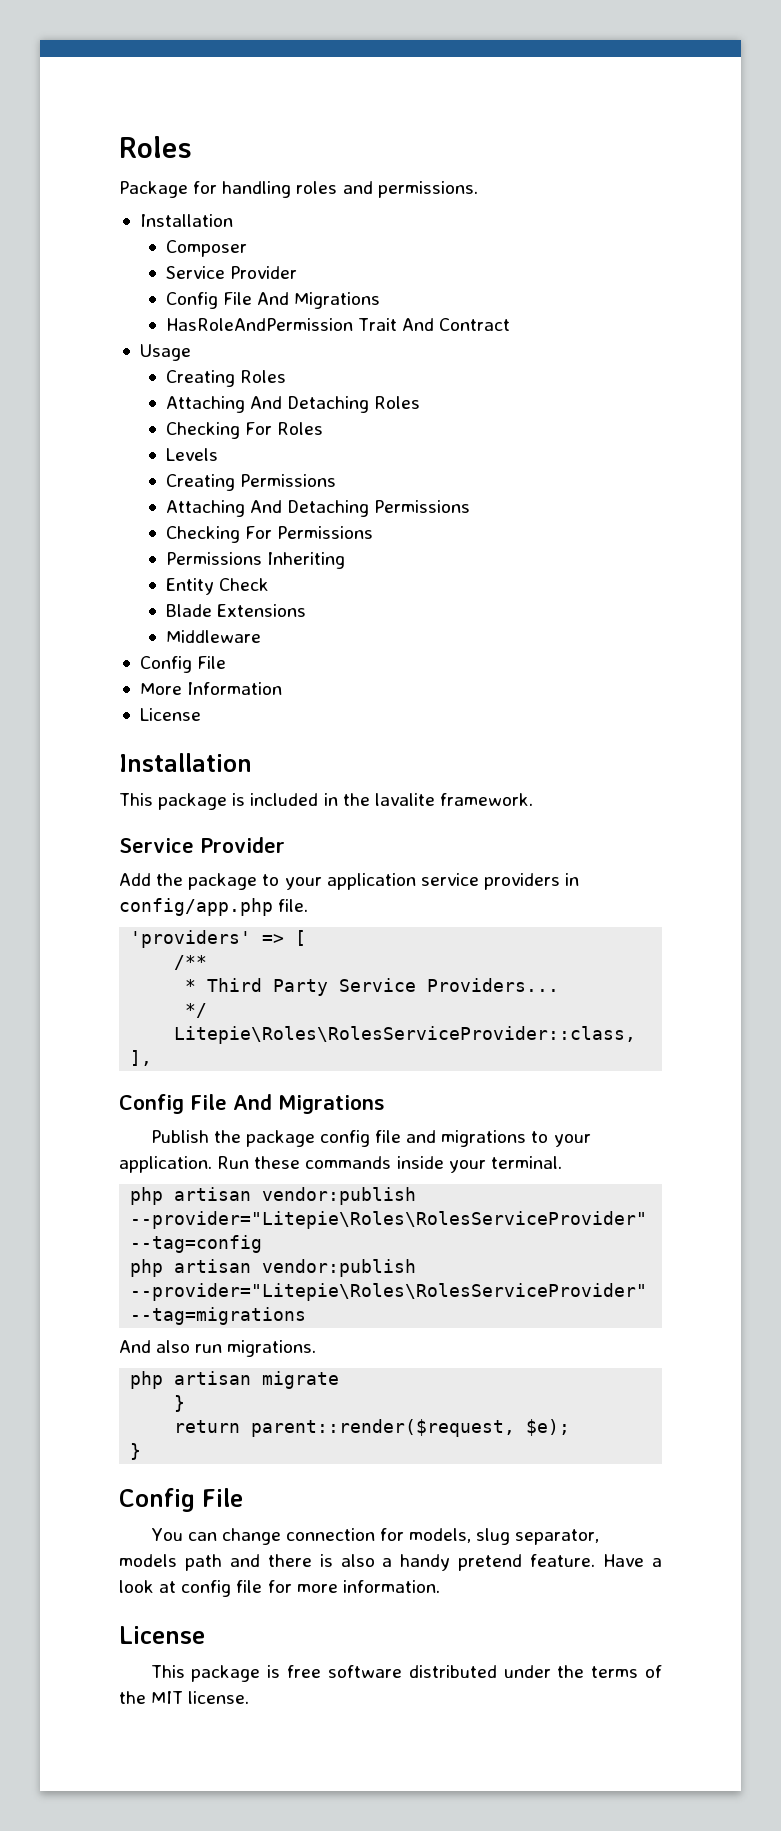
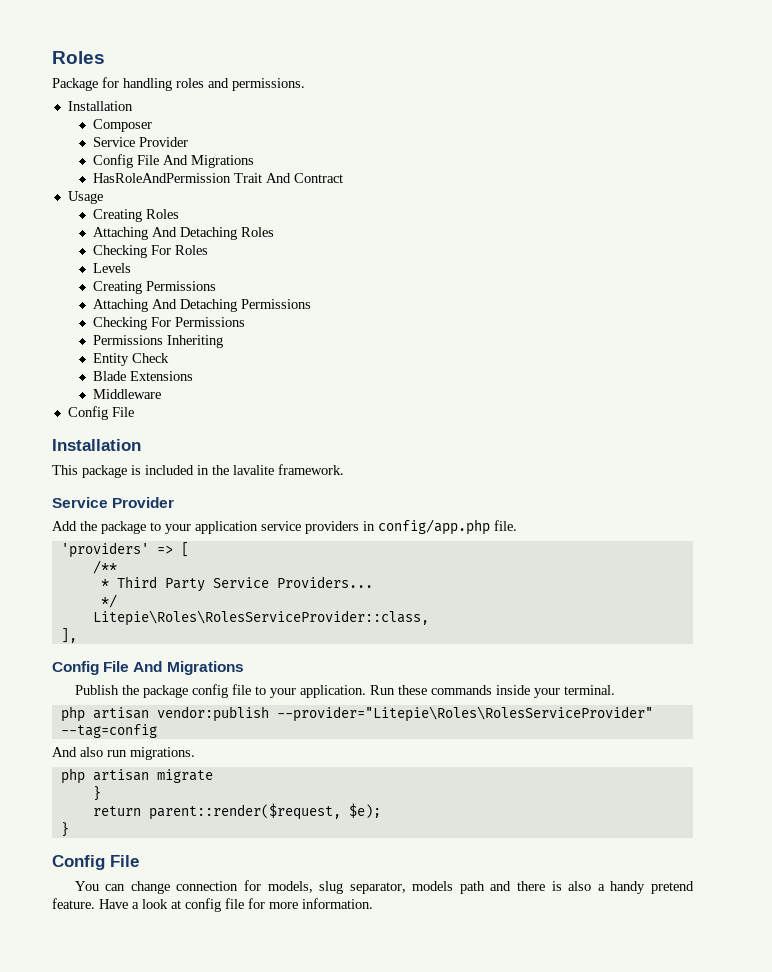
- More Information
- License
- Publish the package config file and migrations to your application.
+ Publish the package config file to your application.
- php artisan vendor:publish --provider="Litepie\Roles\RolesServiceProvider" --tag=migrations
  Have a look at config file for more information.
- License
- This package is free software distributed under the terms of the MIT license.

